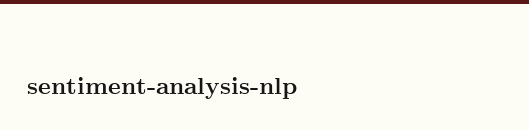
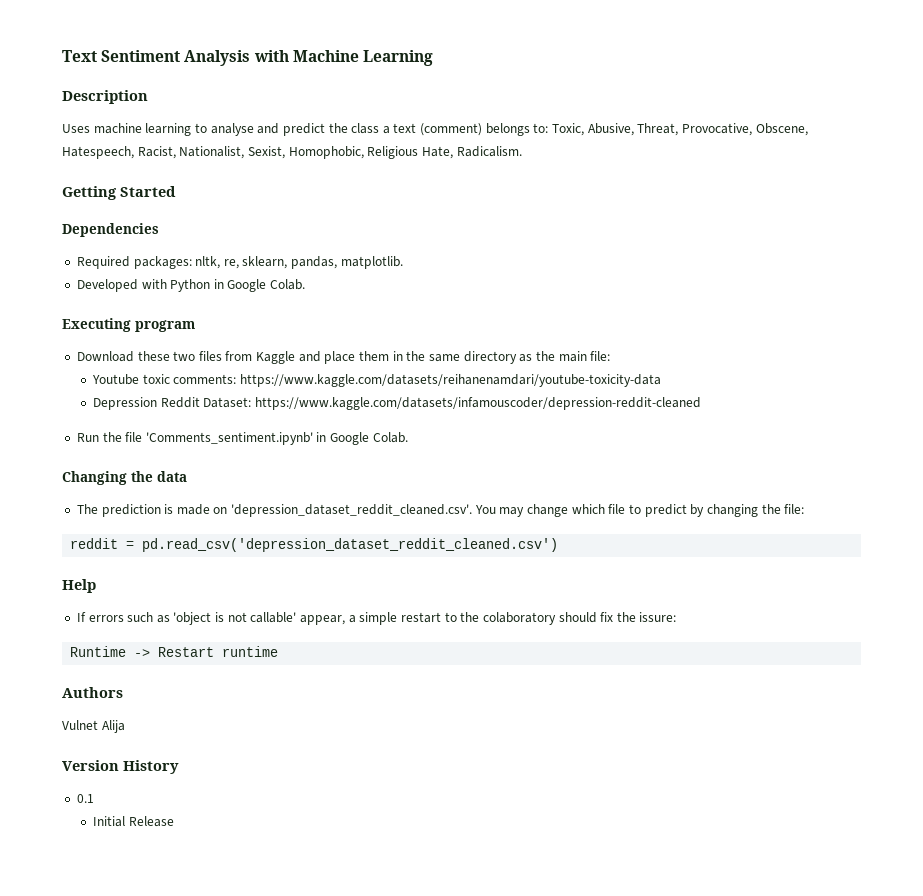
- sentiment-analysis-nlp
+ Text Sentiment Analysis with Machine Learning
+ Description
+ Uses machine learning to analyse and predict the class a text (comment) belongs to: Toxic, Abusive, Threat, Provocative, Obscene, Hatespeech, Racist, Nationalist, Sexist, Homophobic, Religious Hate, Radicalism.
+ Getting Started
+ Dependencies
+ Required packages: nltk, re, sklearn, pandas, matplotlib.
+ Developed with Python in Google Colab.
+ Executing program
+ Download these two files from Kaggle and place them in the same directory as the main file:
+ Youtube toxic comments: https://www.kaggle.com/datasets/reihanenamdari/youtube-toxicity-data
+ Depression Reddit Dataset: https://www.kaggle.com/datasets/infamouscoder/depression-reddit-cleaned
+ Run the file 'Comments_sentiment.ipynb' in Google Colab.
+ Changing the data
+ The prediction is made on 'depression_dataset_reddit_cleaned.csv'. You may change which file to predict by changing the file:
+ reddit = pd.read_csv('depression_dataset_reddit_cleaned.csv')
+ Help
+ If errors such as 'object is not callable' appear, a simple restart to the colaboratory should fix the issure:
+ Runtime -> Restart runtime
+ Authors
+ Vulnet Alija
+ Version History
+ 0.1
+ Initial Release

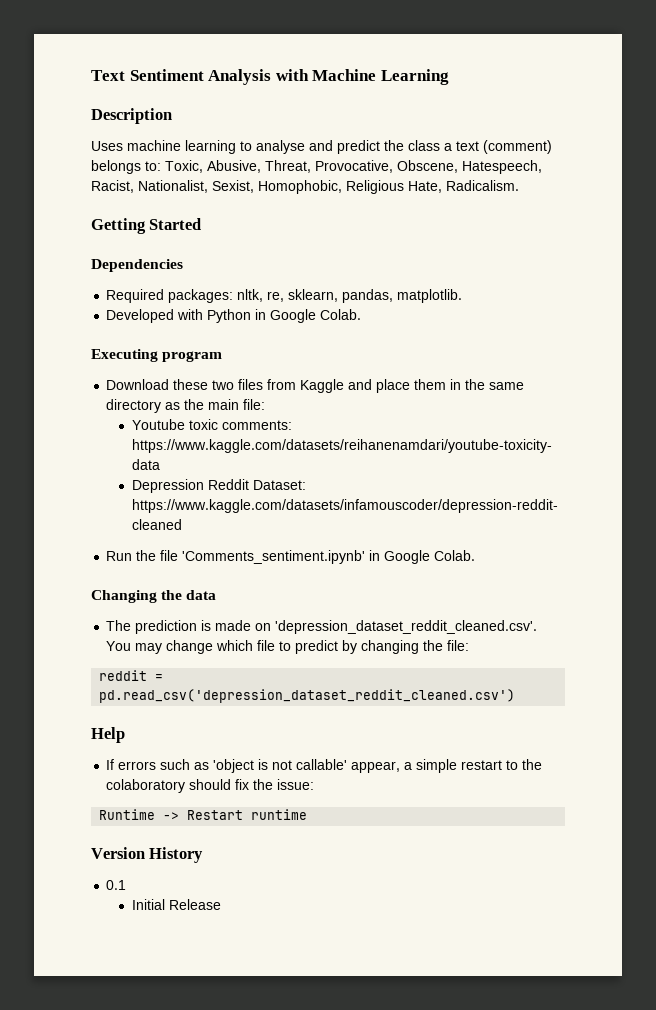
- If errors such as 'object is not callable' appear, a simple restart to the colaboratory should fix the issure:
+ If errors such as 'object is not callable' appear, a simple restart to the colaboratory should fix the issue:
- Authors
- Vulnet Alija

